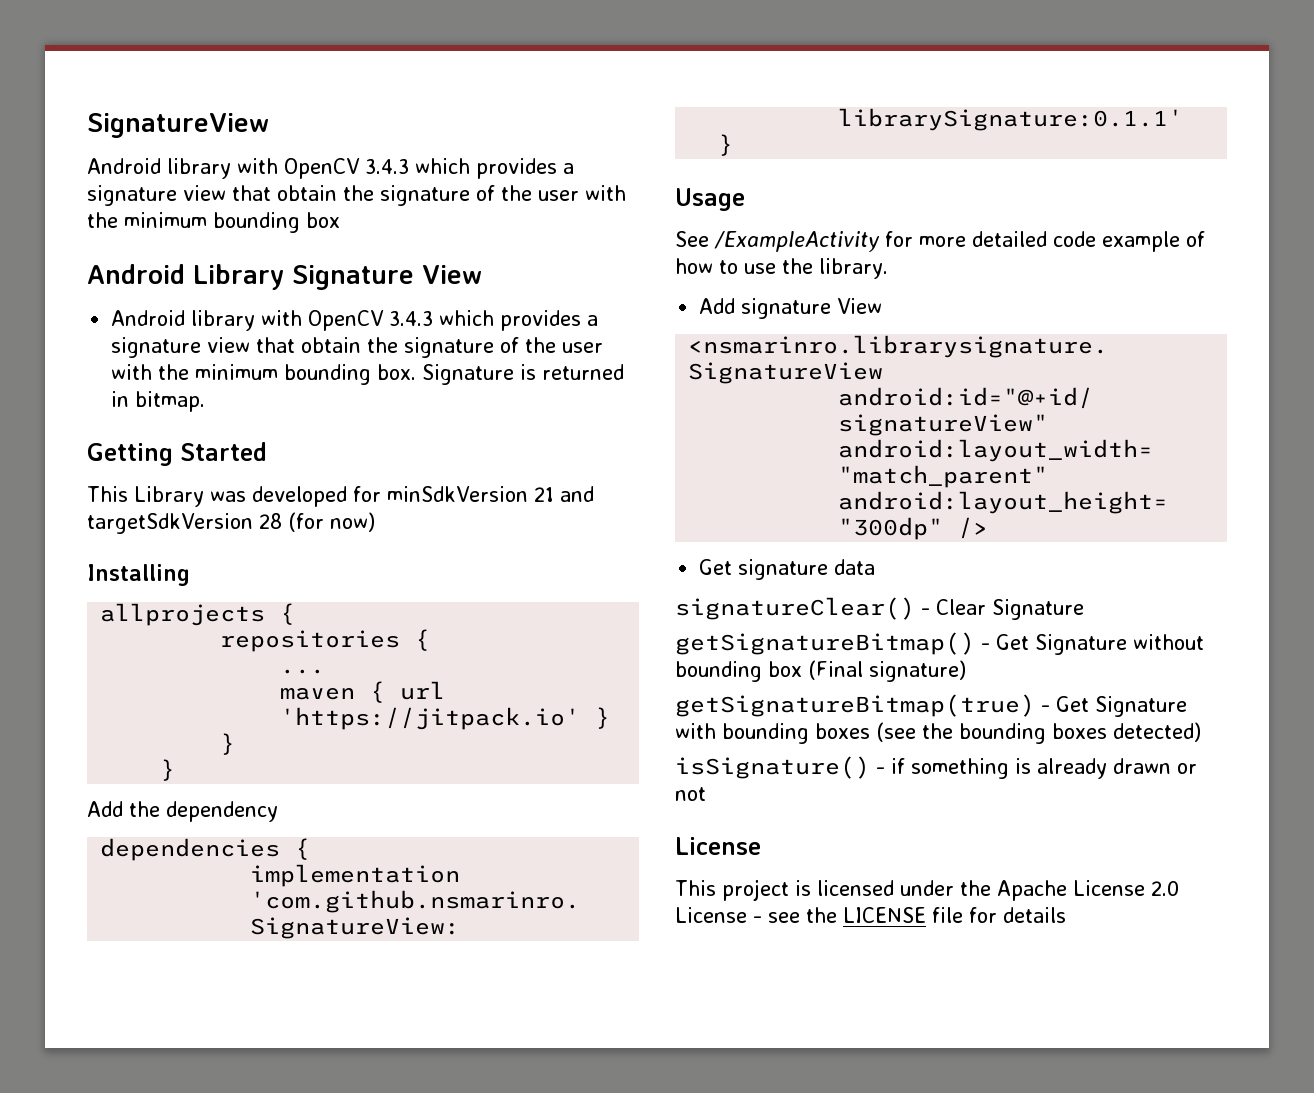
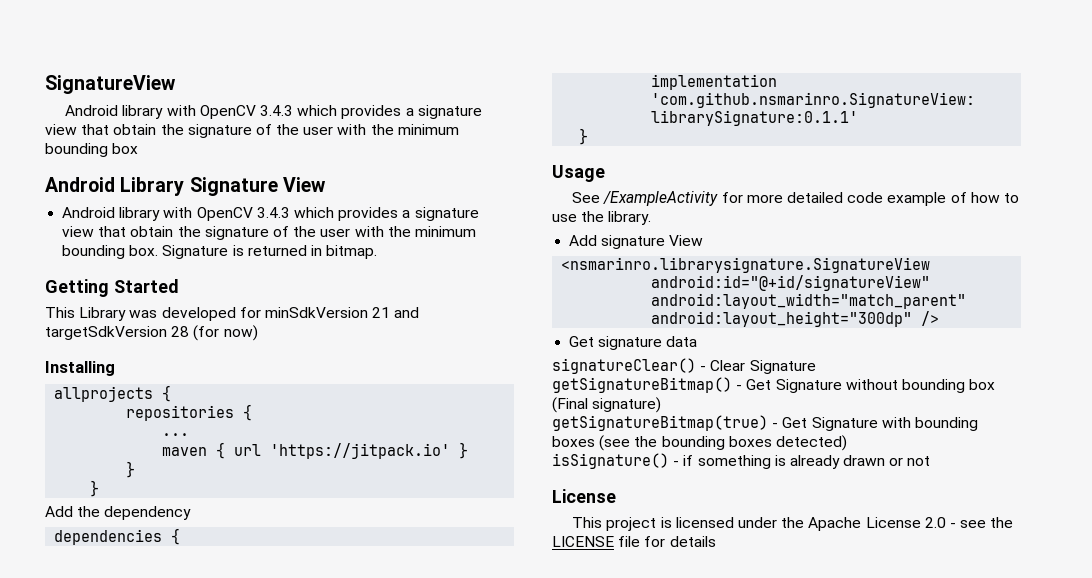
- This project is licensed under the Apache License 2.0 License - see the LICENSE file for details
+ This project is licensed under the Apache License 2.0 - see the LICENSE file for details

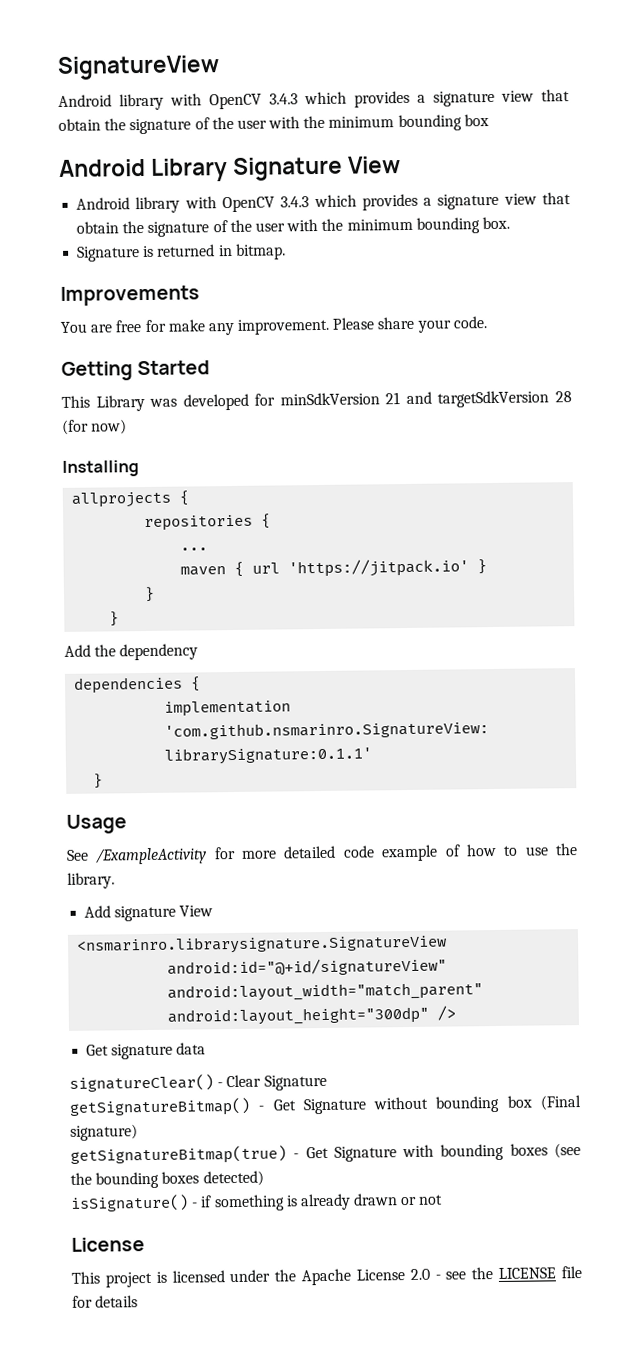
- Android library with OpenCV 3.4.3 which provides a signature view that obtain the signature of the user with the minimum bounding box. Signature is returned in bitmap.
+ Android library with OpenCV 3.4.3 which provides a signature view that obtain the signature of the user with the minimum bounding box.
+ Signature is returned in bitmap.
+ Improvements
+ You are free for make any improvement. Please share your code.

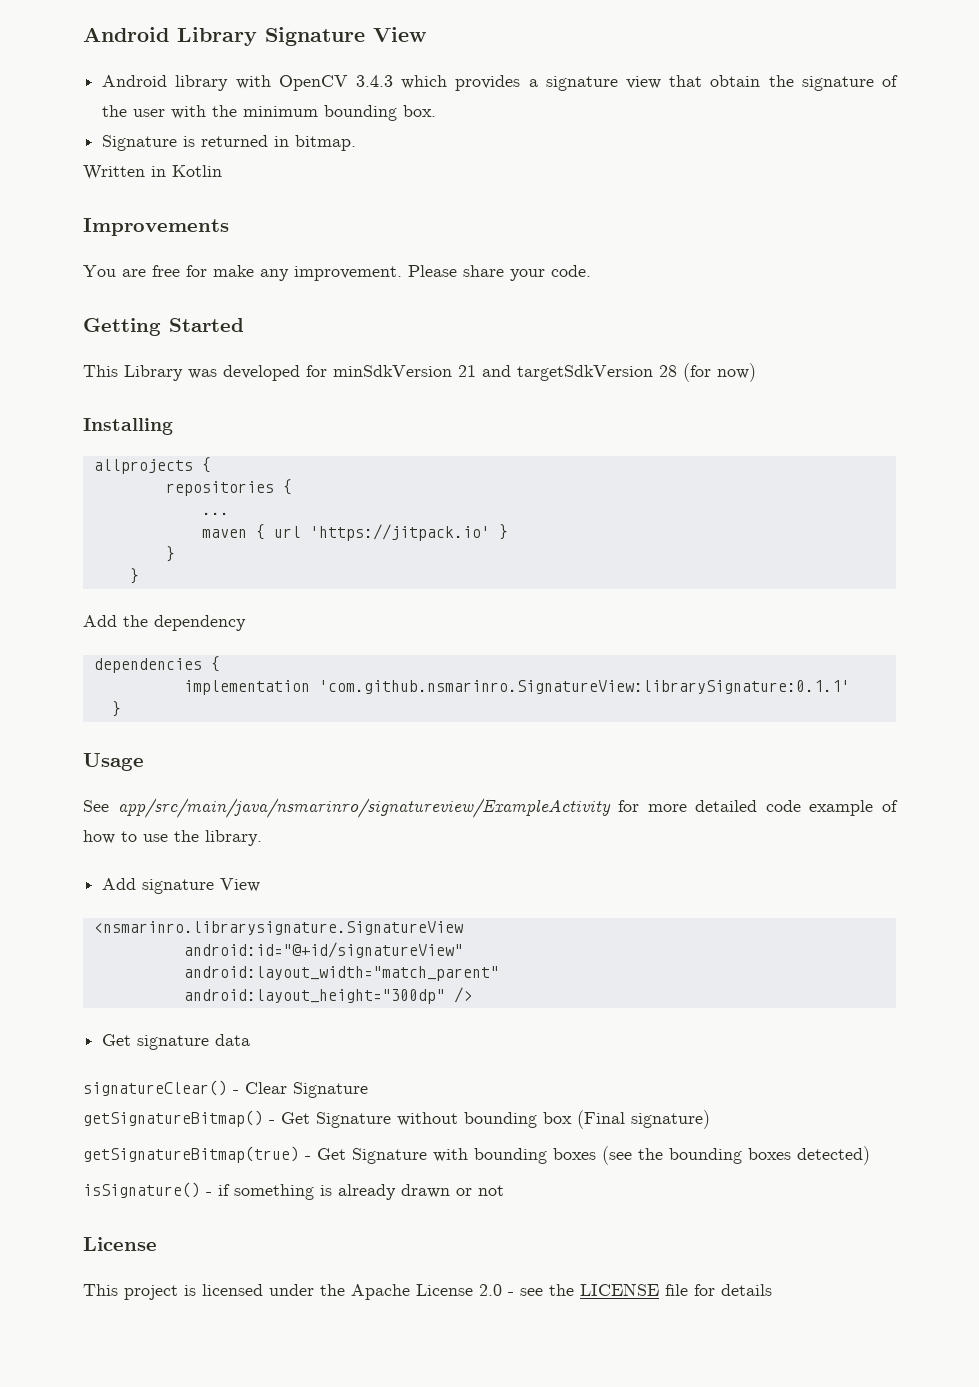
- SignatureView
- Android library with OpenCV 3.4.3 which provides a signature view that obtain the signature of the user with the minimum bounding box
+ Written in Kotlin
- See /ExampleActivity for more detailed code example of how to use the library.
+ See app/src/main/java/nsmarinro/signatureview/ExampleActivity for more detailed code example of how to use the library.

